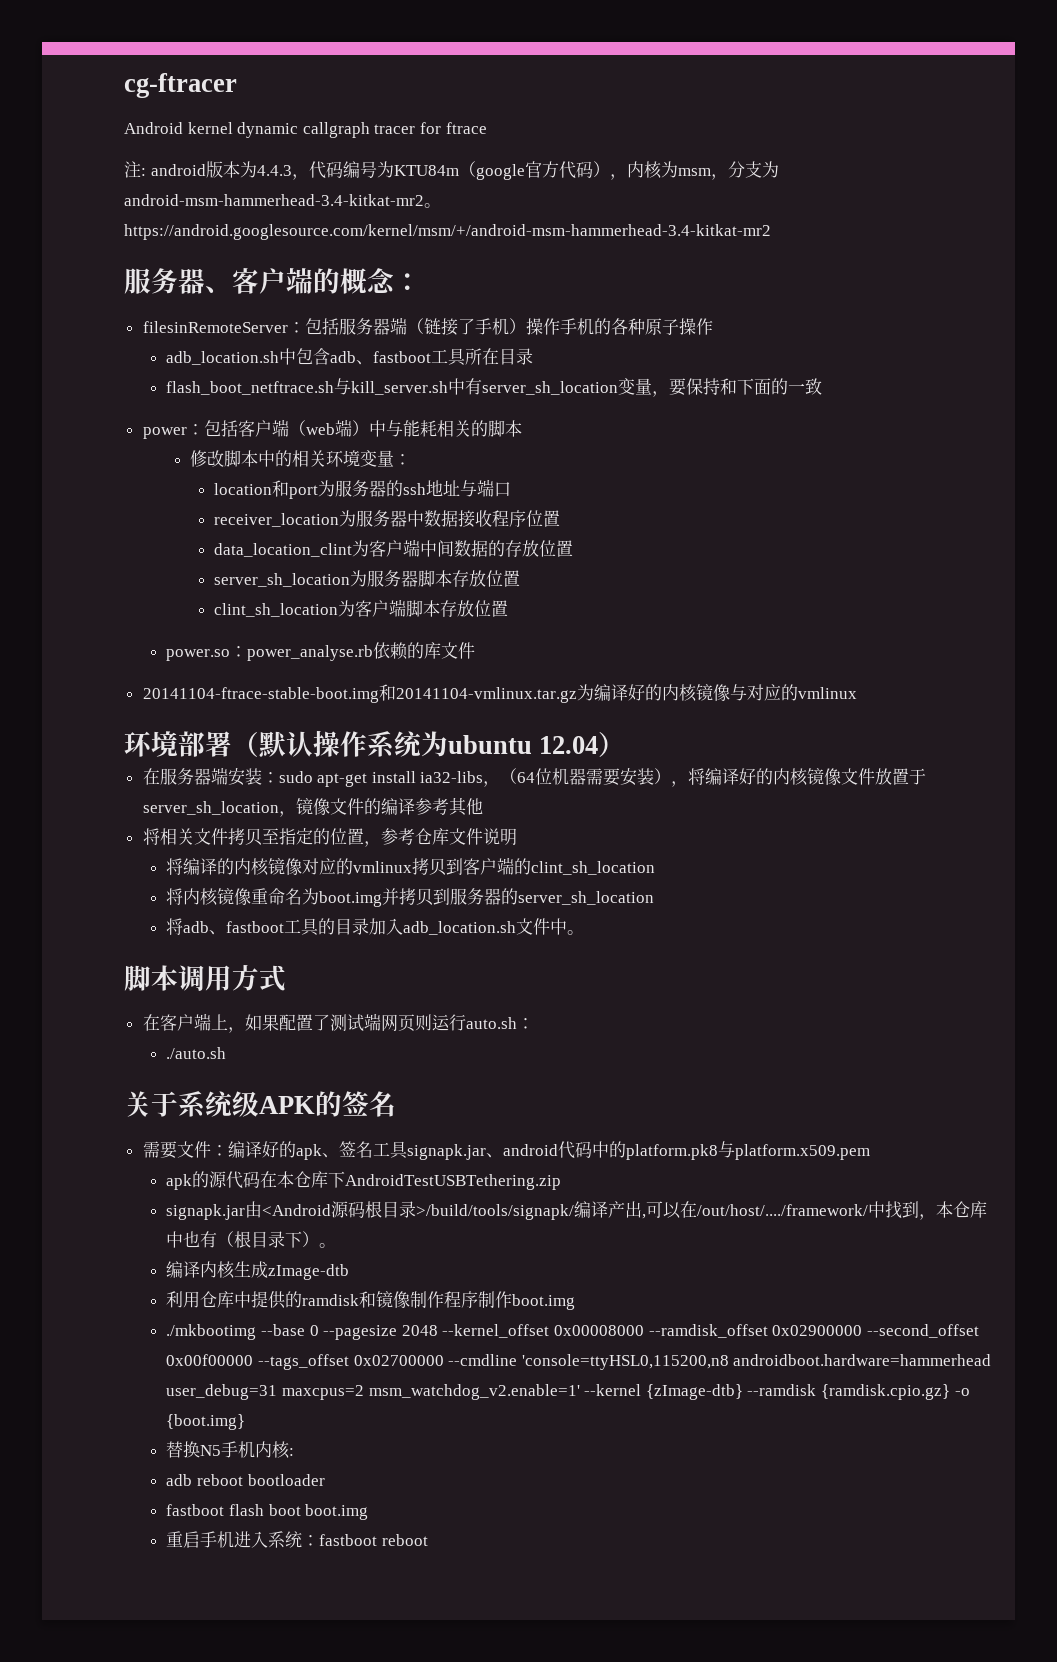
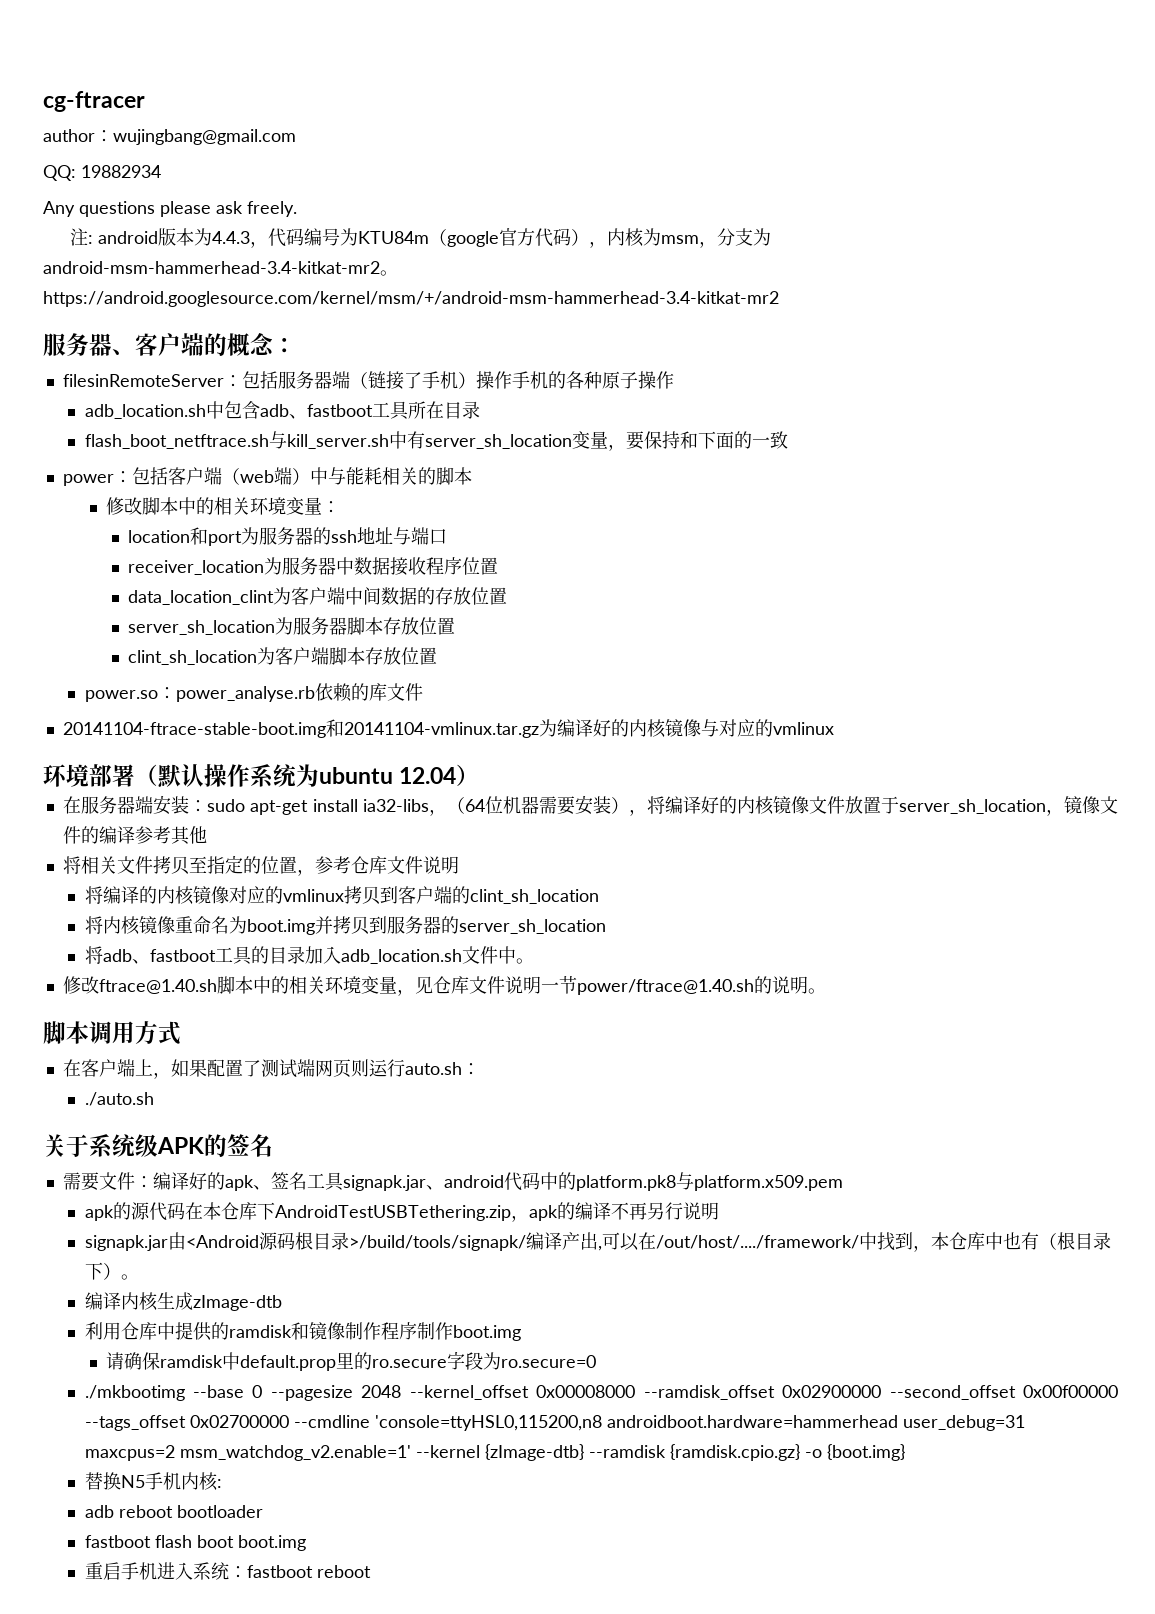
- Android kernel dynamic callgraph tracer for ftrace
+ author：wujingbang@gmail.com
+ QQ: 19882934
+ Any questions please ask freely.
+ 修改ftrace@1.40.sh脚本中的相关环境变量，见仓库文件说明一节power/ftrace@1.40.sh的说明。
- apk的源代码在本仓库下AndroidTestUSBTethering.zip
+ apk的源代码在本仓库下AndroidTestUSBTethering.zip，apk的编译不再另行说明
+ 请确保ramdisk中default.prop里的ro.secure字段为ro.secure=0

